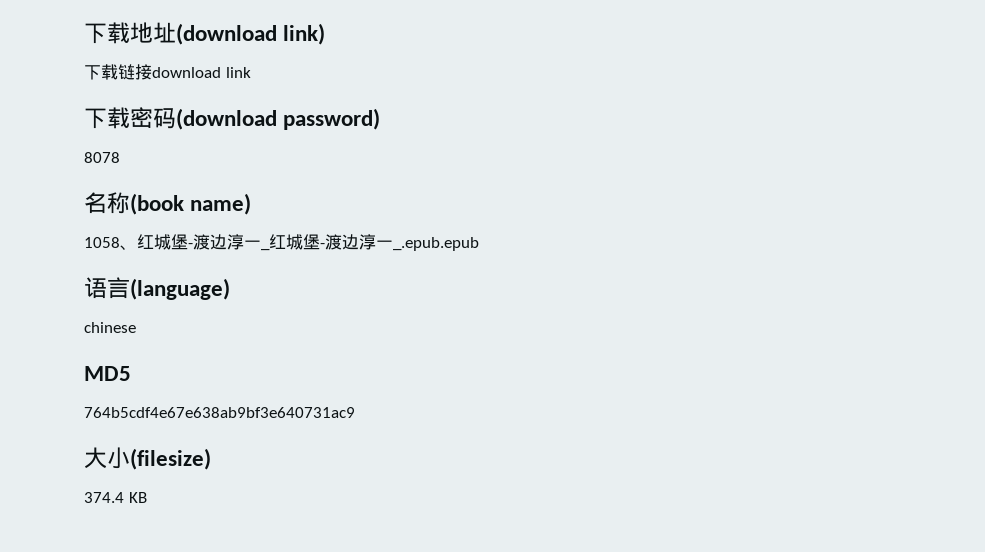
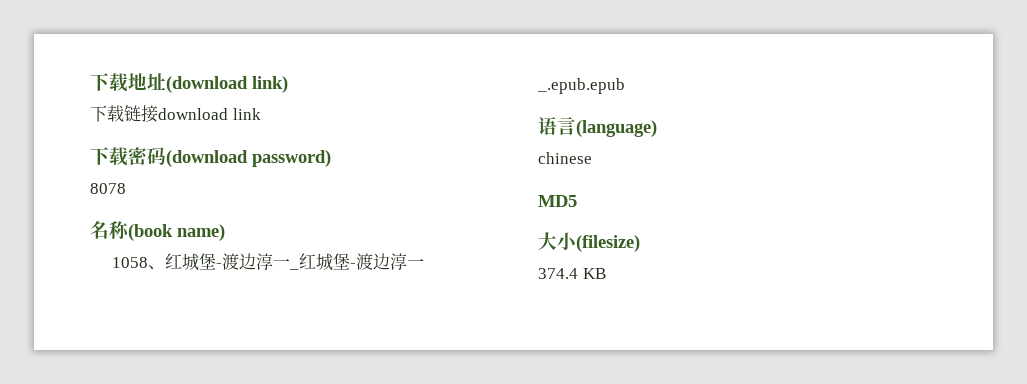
- 764b5cdf4e67e638ab9bf3e640731ac9

